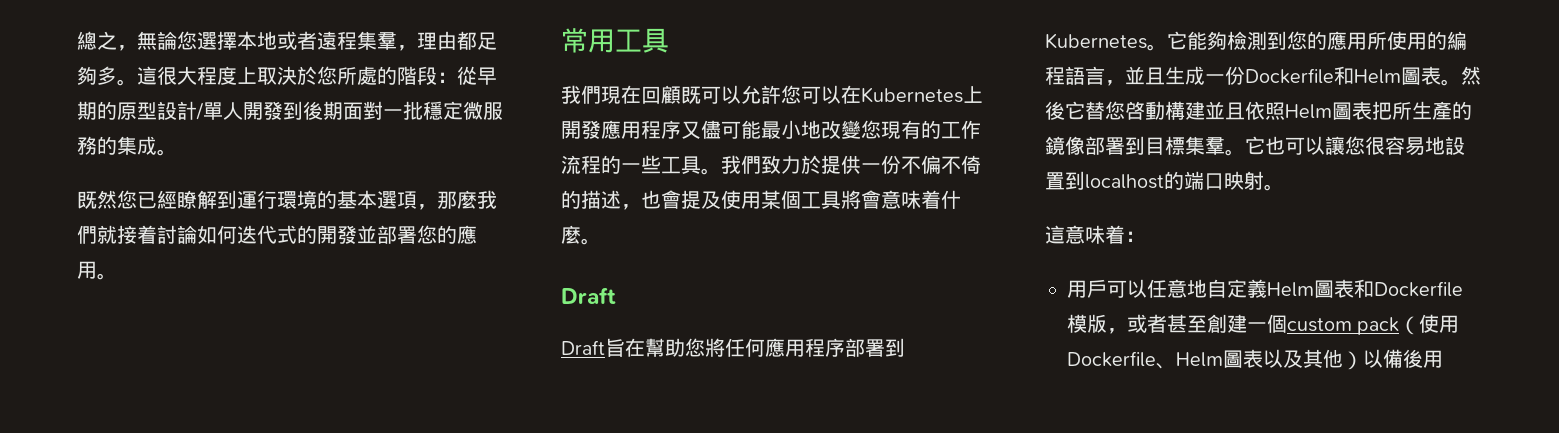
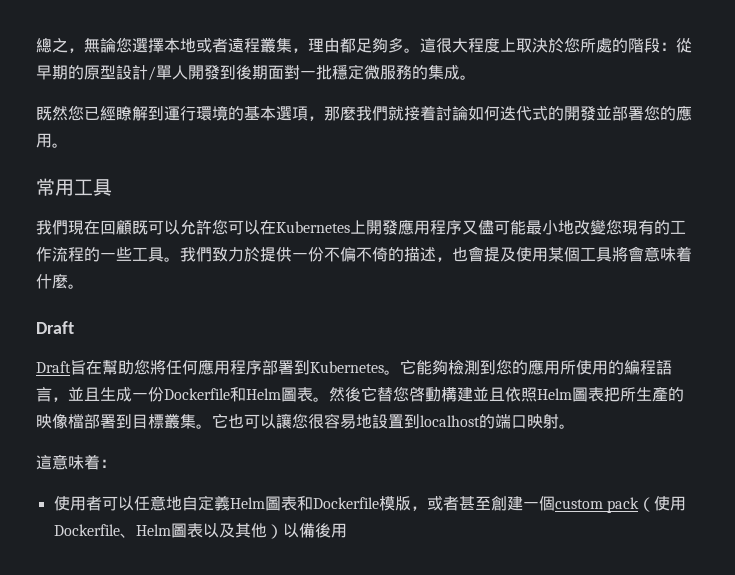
- 總之，無論您選擇本地或者遠程集羣，理由都足夠多。
+ 總之，無論您選擇本地或者遠程叢集，理由都足夠多。
- 然後它替您啓動構建並且依照Helm圖表把所生產的鏡像部署到目標集羣。
+ 然後它替您啓動構建並且依照Helm圖表把所生產的映像檔部署到目標叢集。
- 用戶可以任意地自定義Helm圖表和Dockerfile模版，或者甚至創建一個custom pack（使用Dockerfile、Helm圖表以及其他）以備後用
+ 使用者可以任意地自定義Helm圖表和Dockerfile模版，或者甚至創建一個custom pack（使用Dockerfile、Helm圖表以及其他）以備後用

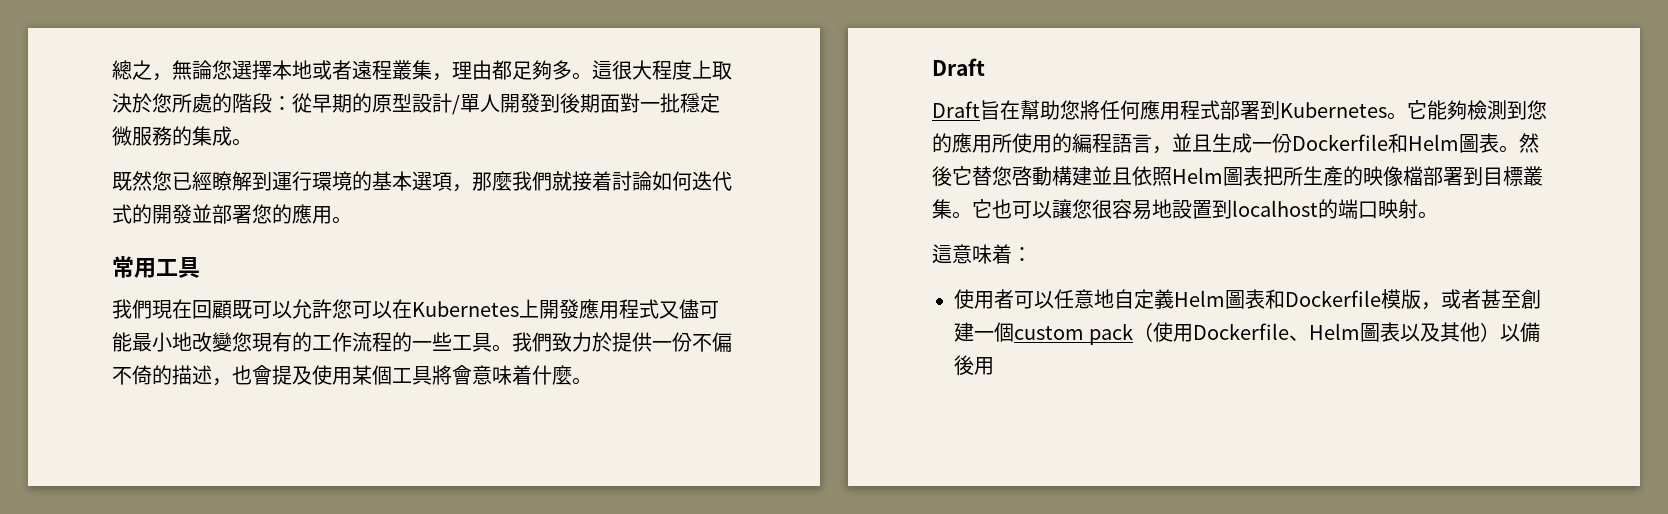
- 我們現在回顧既可以允許您可以在Kubernetes上開發應用程序又儘可能最小地改變您現有的工作流程的一些工具。
+ 我們現在回顧既可以允許您可以在Kubernetes上開發應用程式又儘可能最小地改變您現有的工作流程的一些工具。
- Draft旨在幫助您將任何應用程序部署到Kubernetes。
+ Draft旨在幫助您將任何應用程式部署到Kubernetes。

